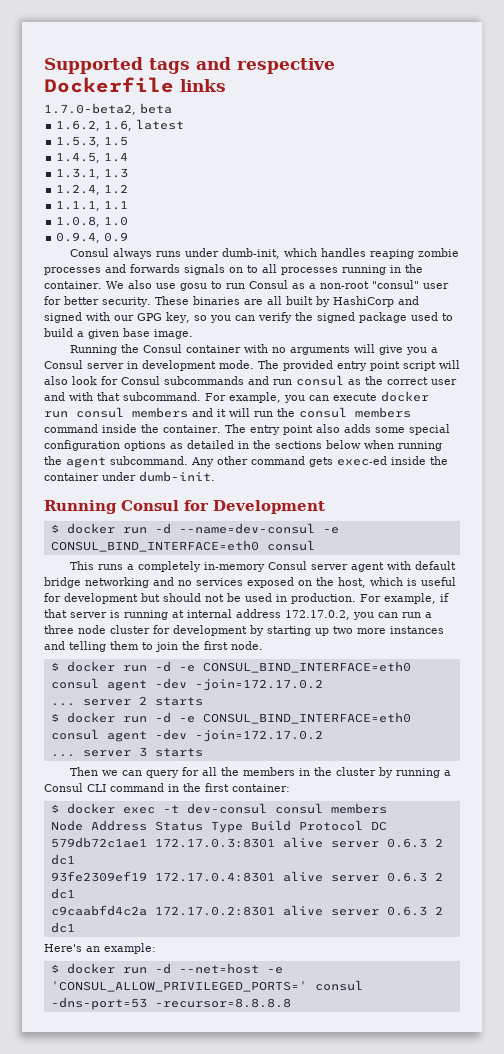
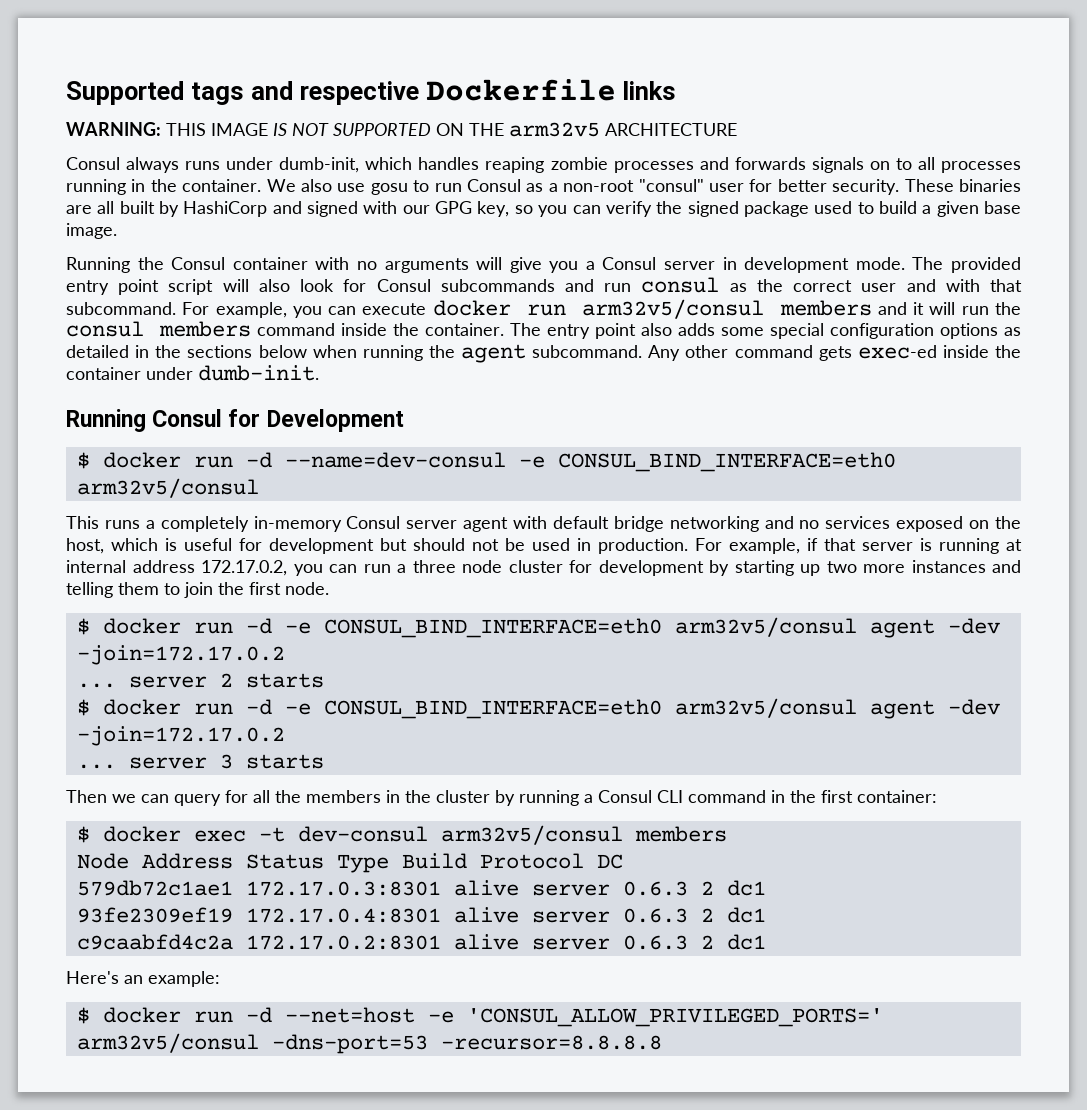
- 1.7.0-beta2, beta
- 1.6.2, 1.6, latest
- 1.5.3, 1.5
- 1.4.5, 1.4
- 1.3.1, 1.3
- 1.2.4, 1.2
- 1.1.1, 1.1
- 1.0.8, 1.0
- 0.9.4, 0.9
+ WARNING: THIS IMAGE IS NOT SUPPORTED ON THE arm32v5 ARCHITECTURE
- For example, you can execute docker run consul members and it will run the consul members command inside the container.
+ For example, you can execute docker run arm32v5/consul members and it will run the consul members command inside the container.
- $ docker run -d --name=dev-consul -e CONSUL_BIND_INTERFACE=eth0 consul
+ $ docker run -d --name=dev-consul -e CONSUL_BIND_INTERFACE=eth0 arm32v5/consul
  For example, if that server is running at internal address 172.17.0.2, you can run a three node cluster for development by starting up two more instances and telling them to join the first node.
- $ docker run -d -e CONSUL_BIND_INTERFACE=eth0 consul agent -dev -join=172.17.0.2
+ $ docker run -d -e CONSUL_BIND_INTERFACE=eth0 arm32v5/consul agent -dev -join=172.17.0.2
  ... server 2 starts
- $ docker run -d -e CONSUL_BIND_INTERFACE=eth0 consul agent -dev -join=172.17.0.2
+ $ docker run -d -e CONSUL_BIND_INTERFACE=eth0 arm32v5/consul agent -dev -join=172.17.0.2
- $ docker exec -t dev-consul consul members
+ $ docker exec -t dev-consul arm32v5/consul members
- $ docker run -d --net=host -e 'CONSUL_ALLOW_PRIVILEGED_PORTS=' consul -dns-port=53 -recursor=8.8.8.8
+ $ docker run -d --net=host -e 'CONSUL_ALLOW_PRIVILEGED_PORTS=' arm32v5/consul -dns-port=53 -recursor=8.8.8.8

